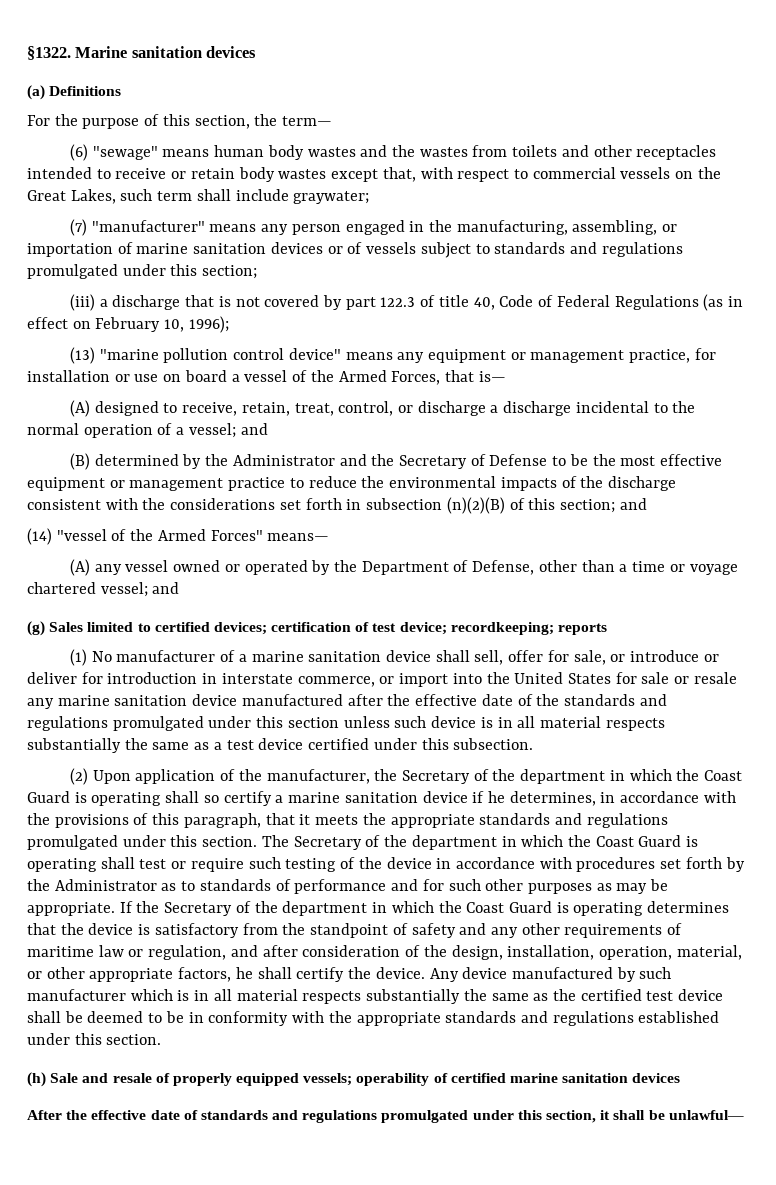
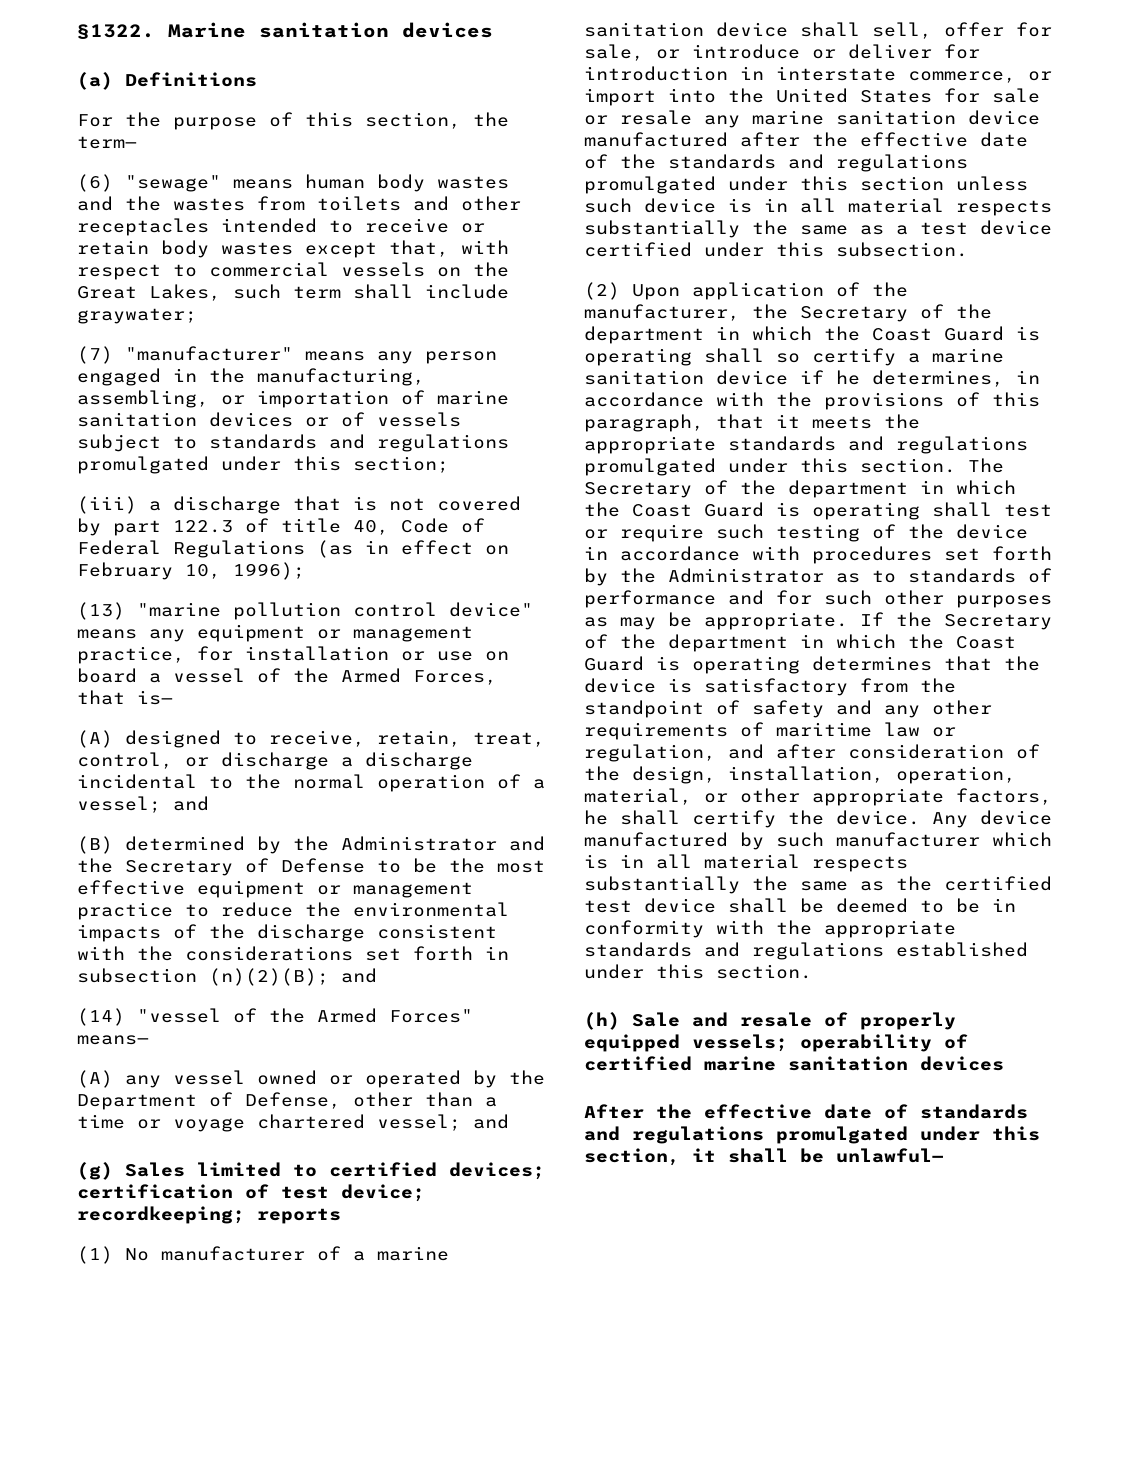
- (B) determined by the Administrator and the Secretary of Defense to be the most effective equipment or management practice to reduce the environmental impacts of the discharge consistent with the considerations set forth in subsection (n)(2)(B) of this section; and
+ (B) determined by the Administrator and the Secretary of Defense to be the most effective equipment or management practice to reduce the environmental impacts of the discharge consistent with the considerations set forth in subsection (n)(2)(B); and

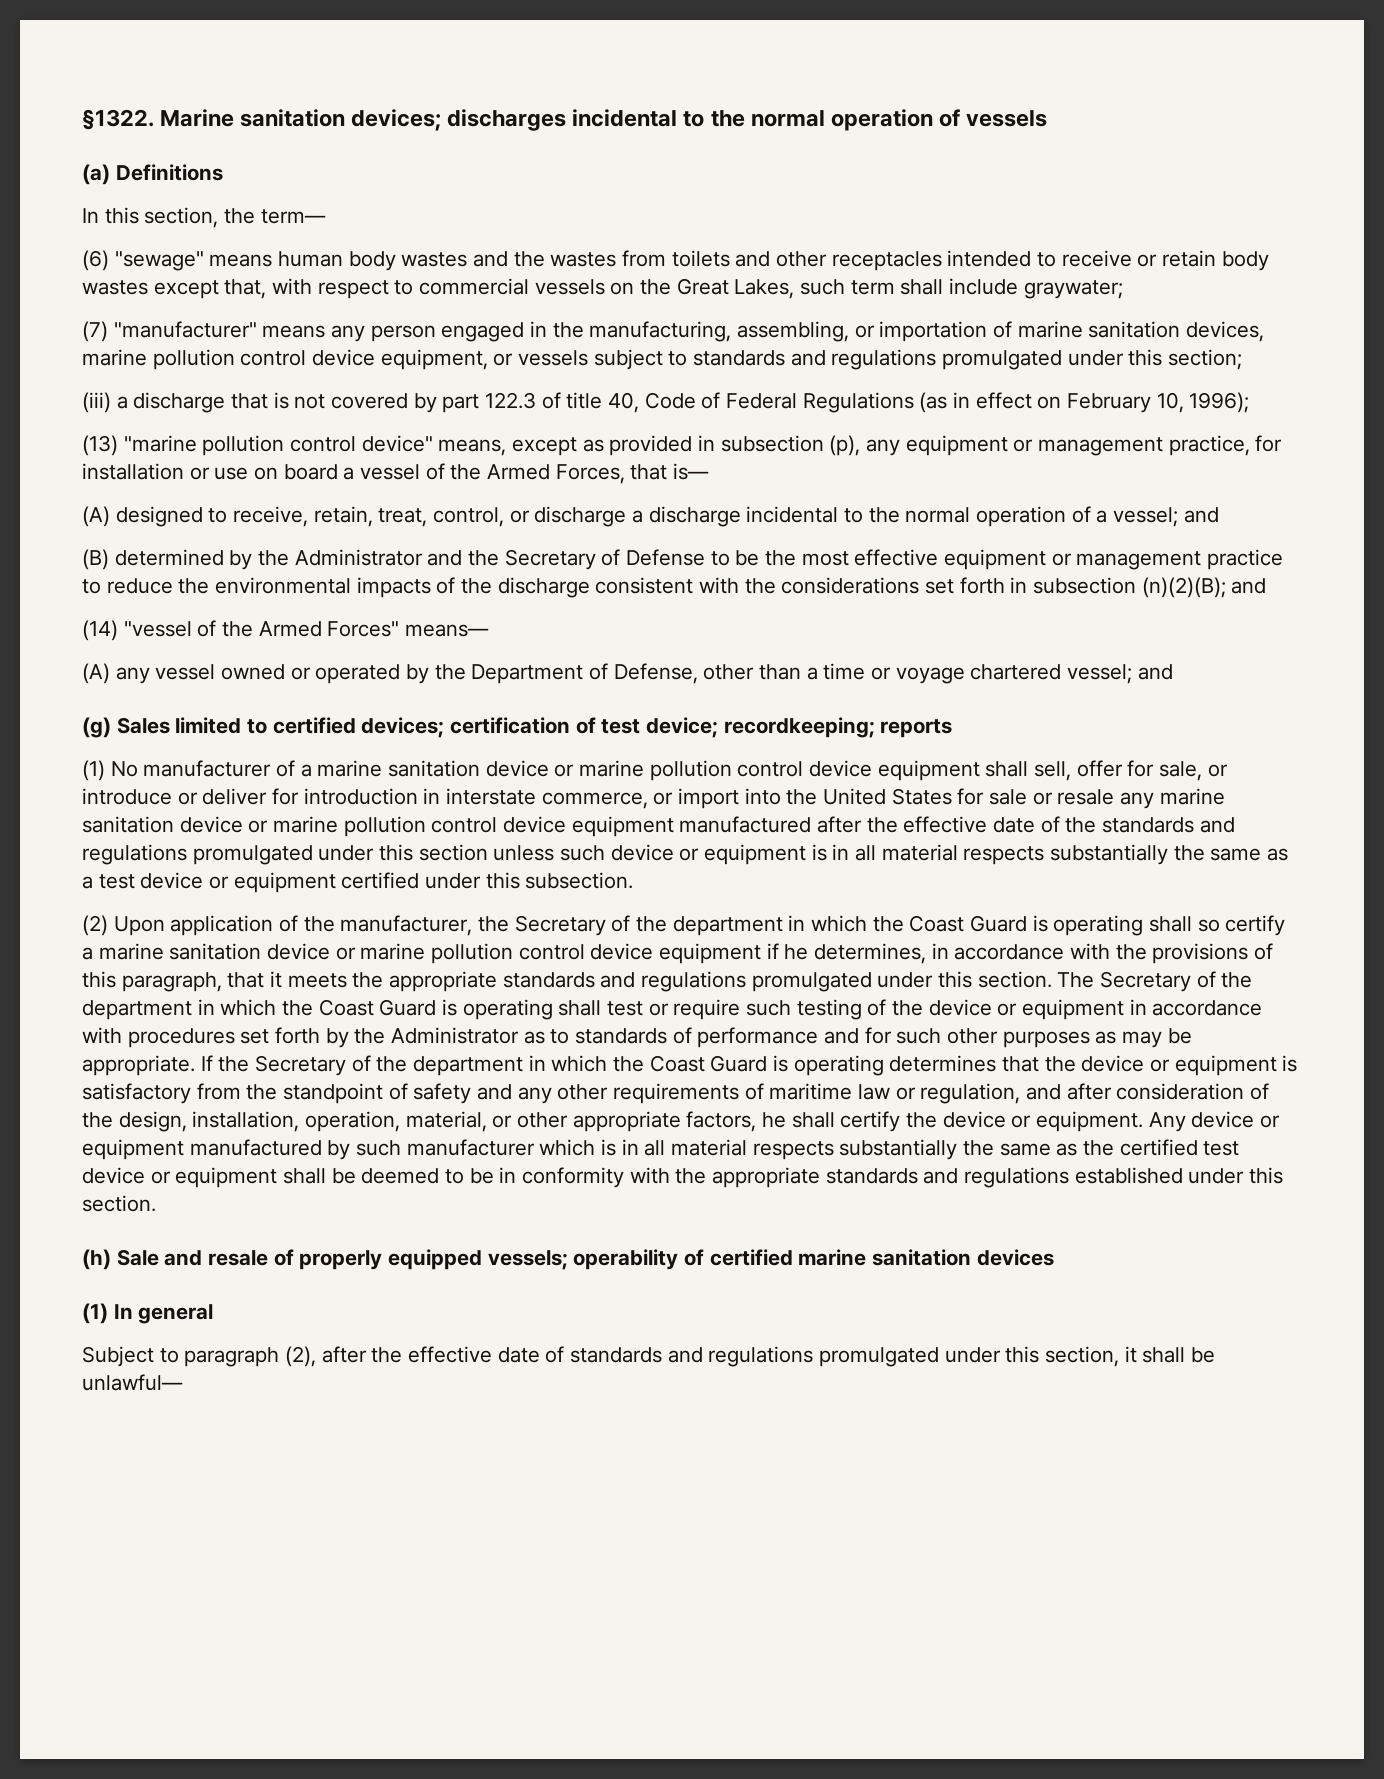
- Marine sanitation devices
+ Marine sanitation devices; discharges incidental to the normal operation of vessels
  (a) Definitions
- For the purpose of this section, the term—
+ In this section, the term—
- (7) "manufacturer" means any person engaged in the manufacturing, assembling, or importation of marine sanitation devices or of vessels subject to standards and regulations promulgated under this section;
+ (7) "manufacturer" means any person engaged in the manufacturing, assembling, or importation of marine sanitation devices, marine pollution control device equipment, or vessels subject to standards and regulations promulgated under this section;
- (13) "marine pollution control device" means any equipment or management practice, for installation or use on board a vessel of the Armed Forces, that is—
+ (13) "marine pollution control device" means, except as provided in subsection (p), any equipment or management practice, for installation or use on board a vessel of the Armed Forces, that is—
- (1) No manufacturer of a marine sanitation device shall sell, offer for sale, or introduce or deliver for introduction in interstate commerce, or import into the United States for sale or resale any marine sanitation device manufactured after the effective date of the standards and regulations promulgated under this section unless such device is in all material respects substantially the same as a test device certified under this subsection.
+ (1) No manufacturer of a marine sanitation device or marine pollution control device equipment shall sell, offer for sale, or introduce or deliver for introduction in interstate commerce, or import into the United States for sale or resale any marine sanitation device or marine pollution control device equipment manufactured after the effective date of the standards and regulations promulgated under this section unless such device or equipment is in all material respects substantially the same as a test device or equipment certified under this subsection.
- (2) Upon application of the manufacturer, the Secretary of the department in which the Coast Guard is operating shall so certify a marine sanitation device if he determines, in accordance with the provisions of this paragraph, that it meets the appropriate standards and regulations promulgated under this section.
+ (2) Upon application of the manufacturer, the Secretary of the department in which the Coast Guard is operating shall so certify a marine sanitation device or marine pollution control device equipment if he determines, in accordance with the provisions of this paragraph, that it meets the appropriate standards and regulations promulgated under this section.
- The Secretary of the department in which the Coast Guard is operating shall test or require such testing of the device in accordance with procedures set forth by the Administrator as to standards of performance and for such other purposes as may be appropriate.
+ The Secretary of the department in which the Coast Guard is operating shall test or require such testing of the device or equipment in accordance with procedures set forth by the Administrator as to standards of performance and for such other purposes as may be appropriate.
- If the Secretary of the department in which the Coast Guard is operating determines that the device is satisfactory from the standpoint of safety and any other requirements of maritime law or regulation, and after consideration of the design, installation, operation, material, or other appropriate factors, he shall certify the device. Any device manufactured by such manufacturer which is in all material respects substantially the same as the certified test device shall be deemed to be in conformity with the appropriate standards and regulations established under this section.
+ If the Secretary of the department in which the Coast Guard is operating determines that the device or equipment is satisfactory from the standpoint of safety and any other requirements of maritime law or regulation, and after consideration of the design, installation, operation, material, or other appropriate factors, he shall certify the device or equipment. Any device or equipment manufactured by such manufacturer which is in all material respects substantially the same as the certified test device or equipment shall be deemed to be in conformity with the appropriate standards and regulations established under this section.
- After the effective date of standards and regulations promulgated under this section, it shall be unlawful—
+ (1) In general
+ Subject to paragraph (2), after the effective date of standards and regulations promulgated under this section, it shall be unlawful—

